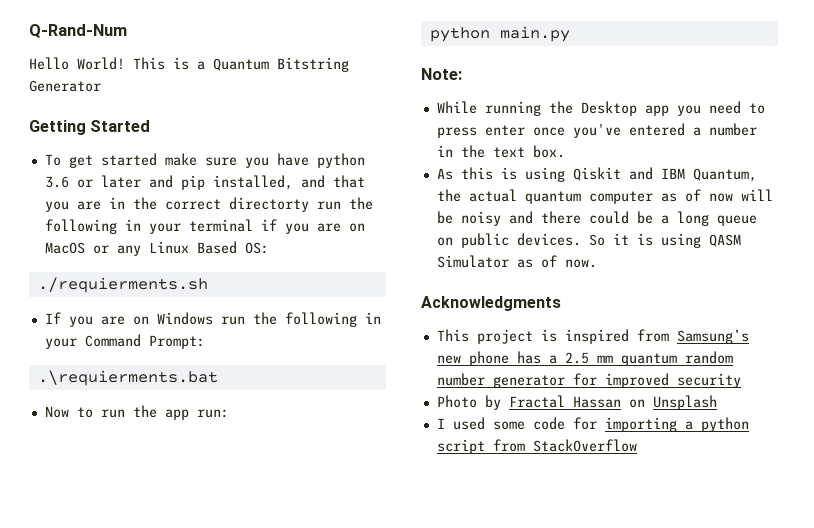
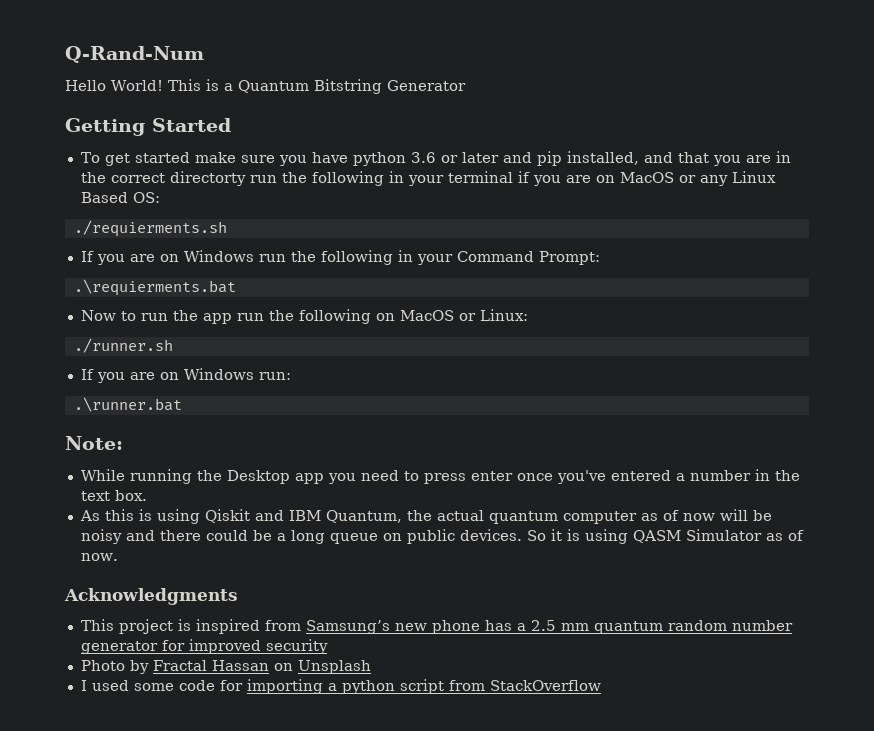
- Now to run the app run:
+ Now to run the app run the following on MacOS or Linux:
+ ./runner.sh
+ If you are on Windows run:
- python main.py
+ .\runner.bat

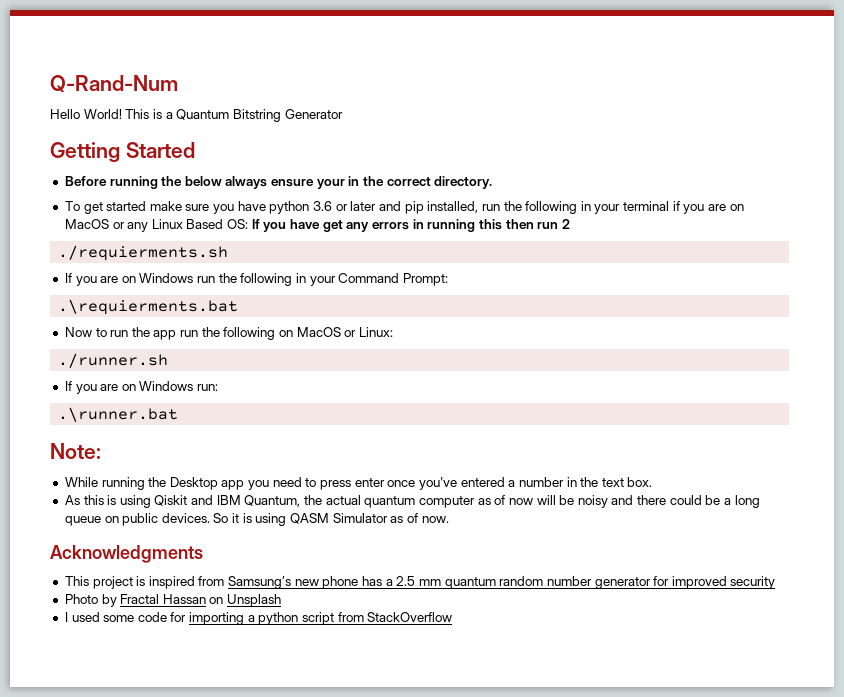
+ Before running the below always ensure your in the correct directory.
- To get started make sure you have python 3.6 or later and pip installed, and that you are in the correct directorty run the following in your terminal if you are on MacOS or any Linux Based OS:
+ To get started make sure you have python 3.6 or later and pip installed, run the following in your terminal if you are on MacOS or any Linux Based OS: If you have get any errors in running this then run 2

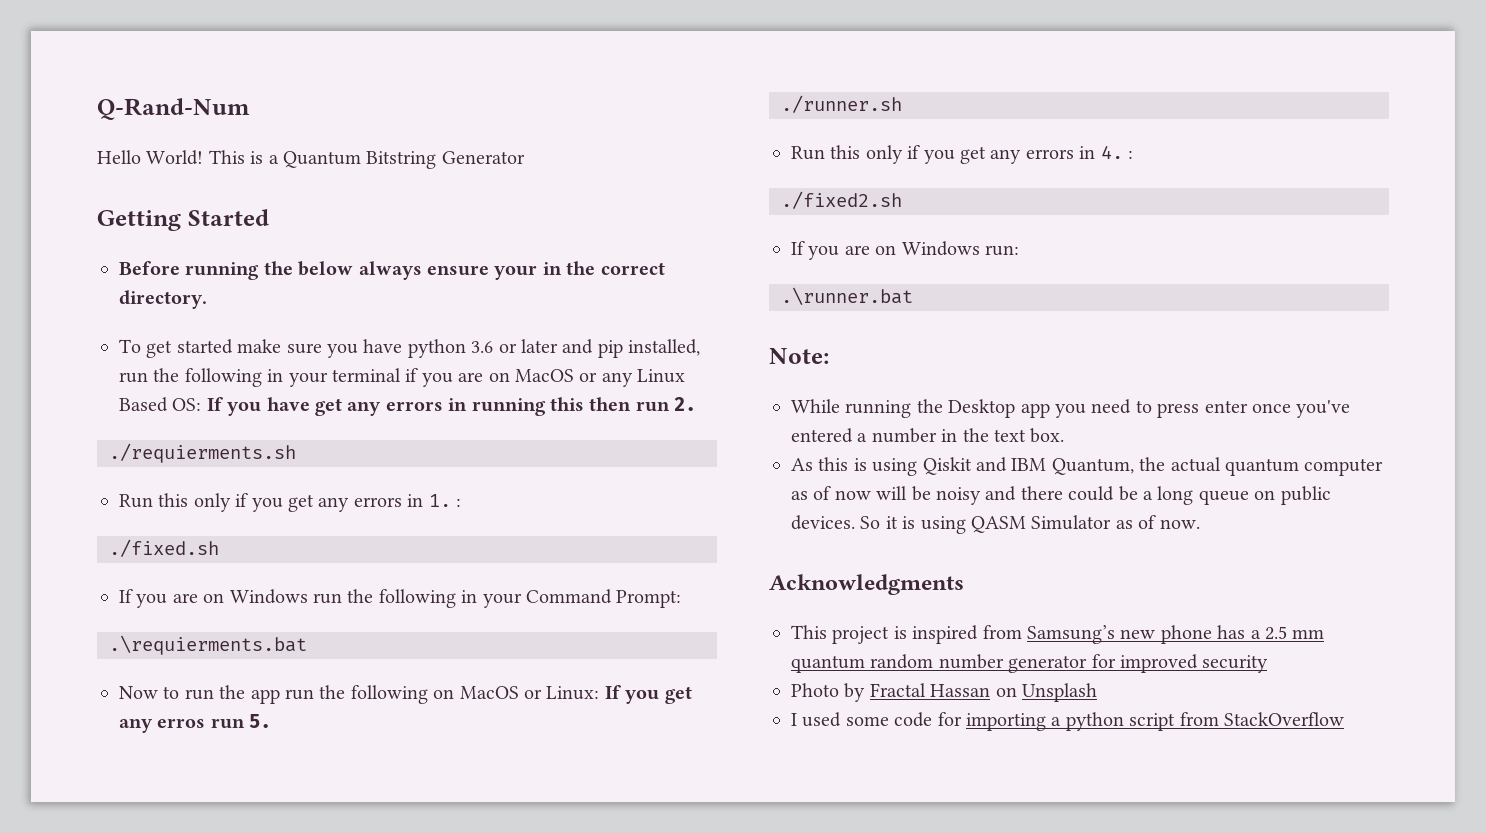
- To get started make sure you have python 3.6 or later and pip installed, run the following in your terminal if you are on MacOS or any Linux Based OS: If you have get any errors in running this then run 2
+ To get started make sure you have python 3.6 or later and pip installed, run the following in your terminal if you are on MacOS or any Linux Based OS: If you have get any errors in running this then run 2.
+ Run this only if you get any errors in 1. :
+ ./fixed.sh
- Now to run the app run the following on MacOS or Linux:
+ Now to run the app run the following on MacOS or Linux: If you get any erros run 5.
  ./runner.sh
+ Run this only if you get any errors in 4. :
+ ./fixed2.sh

